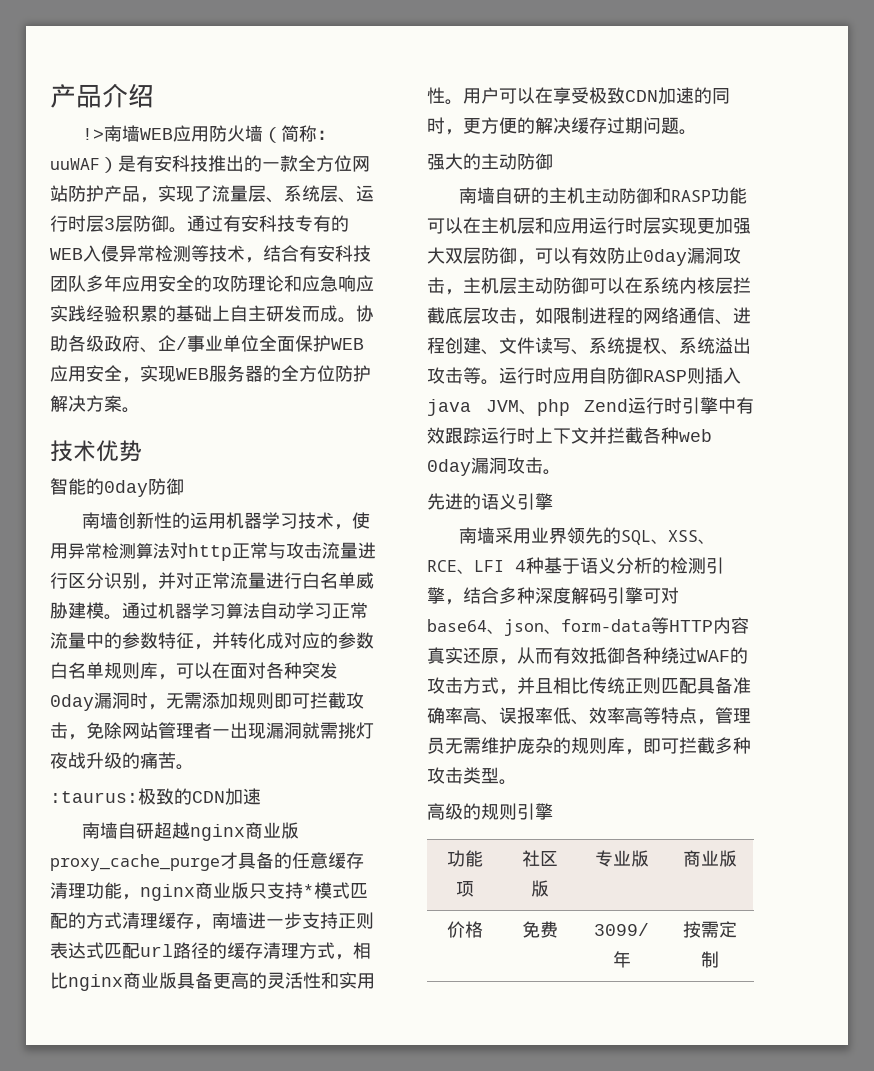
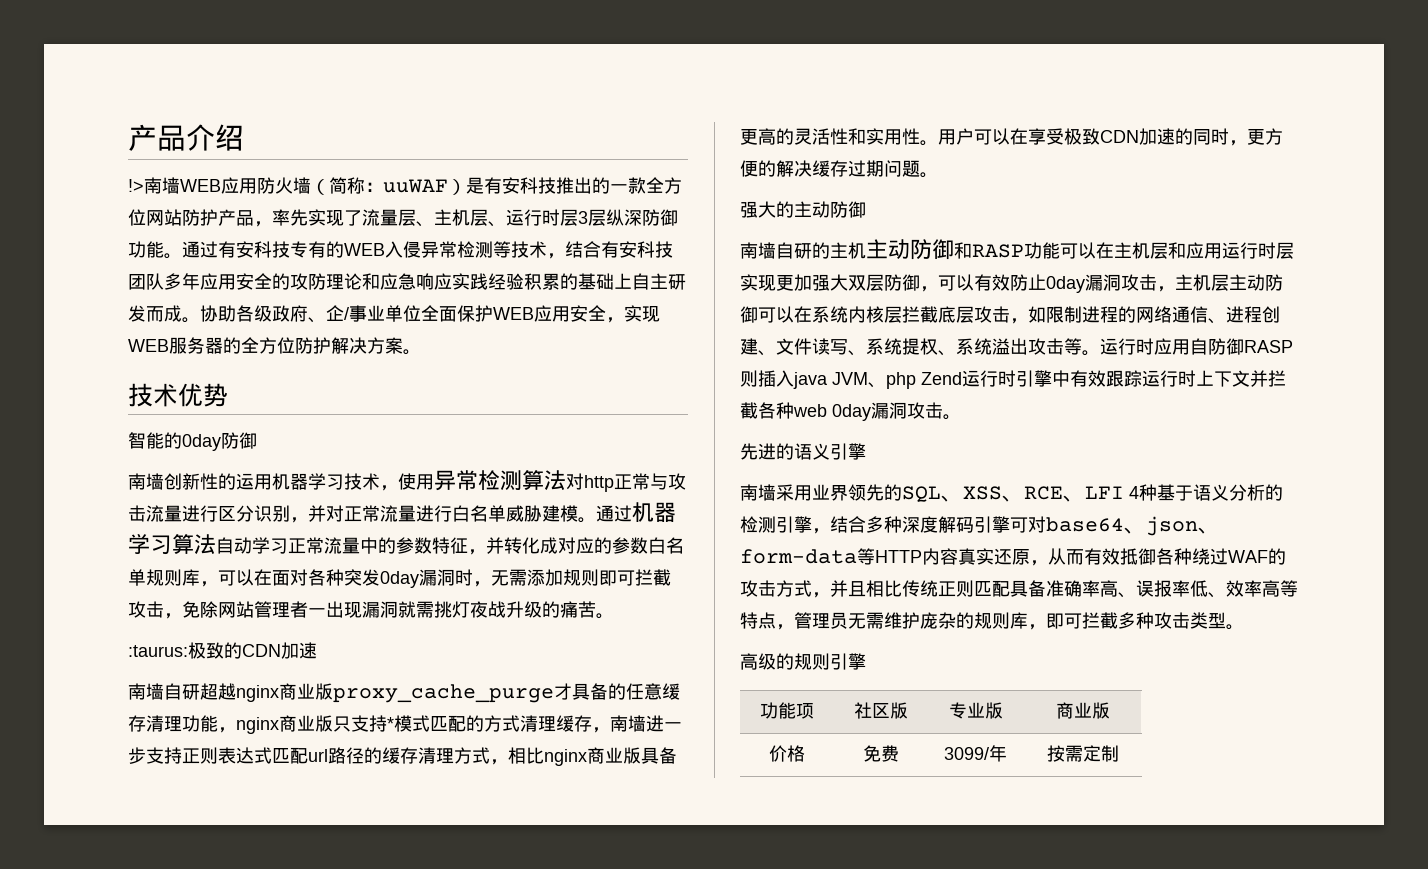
- !>南墙WEB应用防火墙（简称：uuWAF）是有安科技推出的一款全方位网站防护产品，实现了流量层、系统层、运行时层3层防御。
+ !>南墙WEB应用防火墙（简称：uuWAF）是有安科技推出的一款全方位网站防护产品，率先实现了流量层、主机层、运行时层3层纵深防御功能。

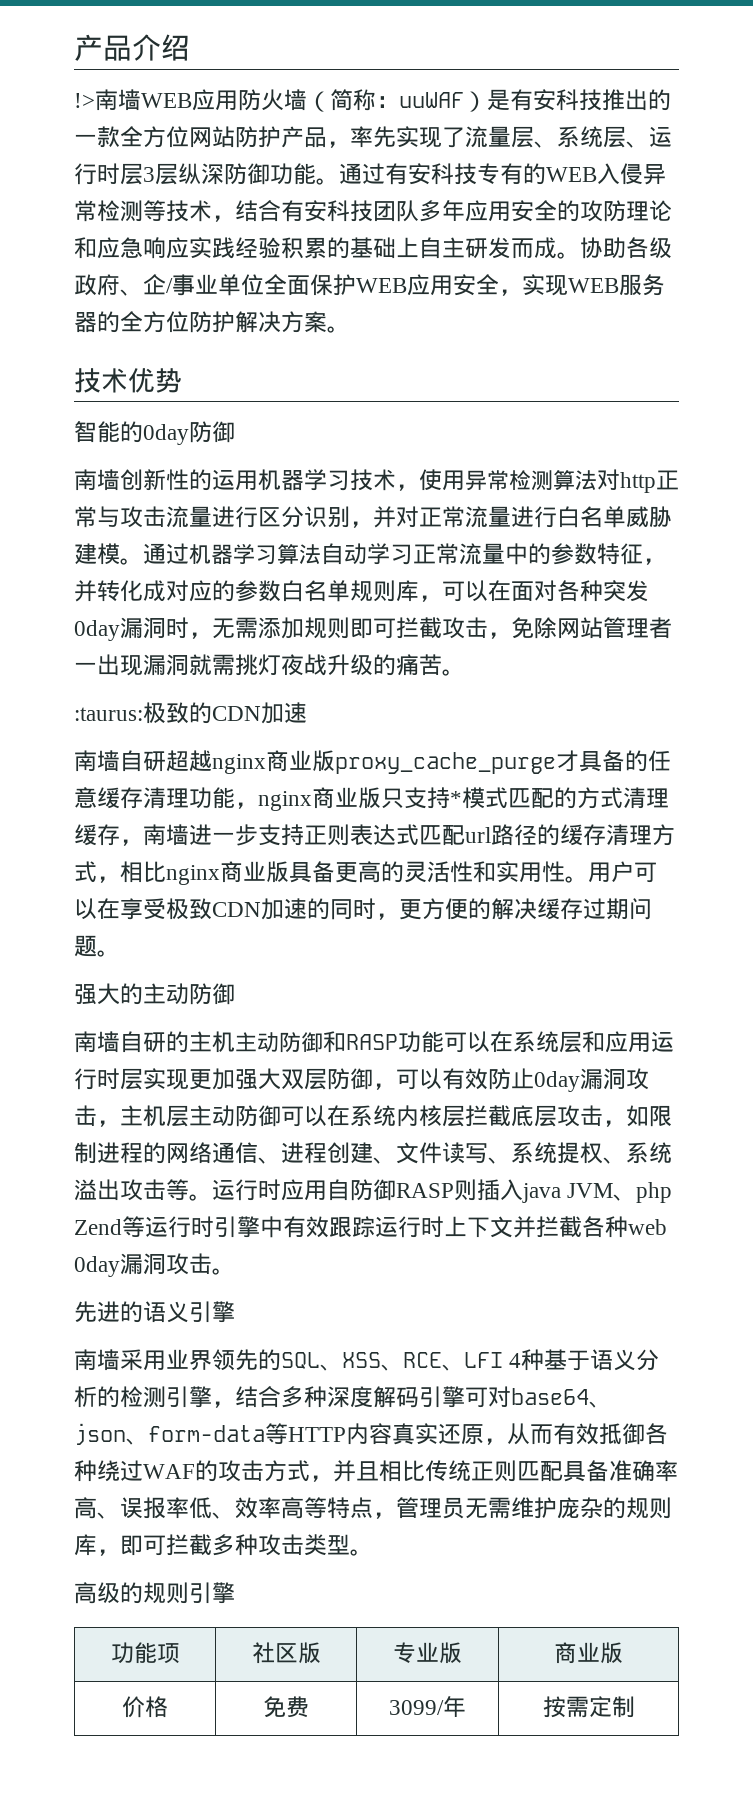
- !>南墙WEB应用防火墙（简称：uuWAF）是有安科技推出的一款全方位网站防护产品，率先实现了流量层、主机层、运行时层3层纵深防御功能。
+ !>南墙WEB应用防火墙（简称：uuWAF）是有安科技推出的一款全方位网站防护产品，率先实现了流量层、系统层、运行时层3层纵深防御功能。
- 南墙自研的主机主动防御和RASP功能可以在主机层和应用运行时层实现更加强大双层防御，可以有效防止0day漏洞攻击，主机层主动防御可以在系统内核层拦截底层攻击，如限制进程的网络通信、进程创建、文件读写、系统提权、系统溢出攻击等。
+ 南墙自研的主机主动防御和RASP功能可以在系统层和应用运行时层实现更加强大双层防御，可以有效防止0day漏洞攻击，主机层主动防御可以在系统内核层拦截底层攻击，如限制进程的网络通信、进程创建、文件读写、系统提权、系统溢出攻击等。
- 运行时应用自防御RASP则插入java JVM、php Zend运行时引擎中有效跟踪运行时上下文并拦截各种web 0day漏洞攻击。
+ 运行时应用自防御RASP则插入java JVM、php Zend等运行时引擎中有效跟踪运行时上下文并拦截各种web 0day漏洞攻击。

